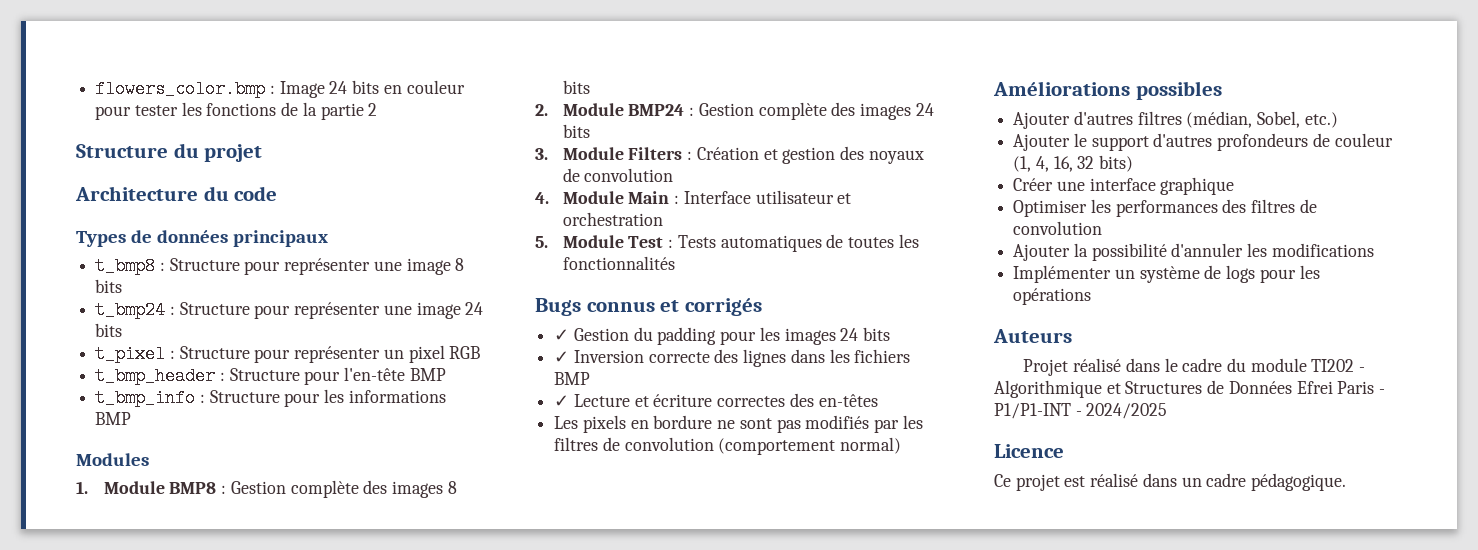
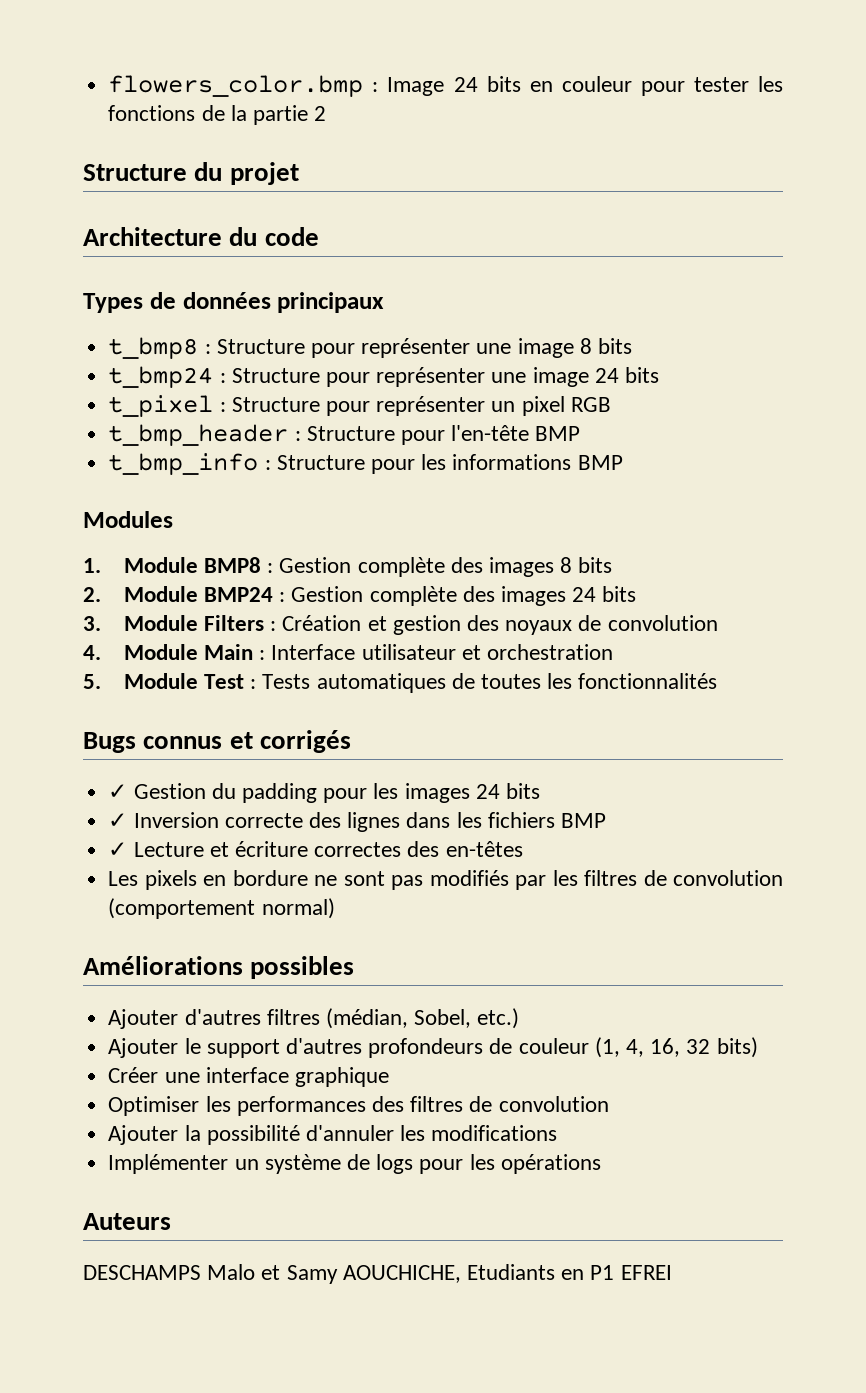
- Projet réalisé dans le cadre du module TI202 - Algorithmique et Structures de Données Efrei Paris - P1/P1-INT - 2024/2025
- Licence
- Ce projet est réalisé dans un cadre pédagogique.
+ DESCHAMPS Malo et Samy AOUCHICHE, Etudiants en P1 EFREI

